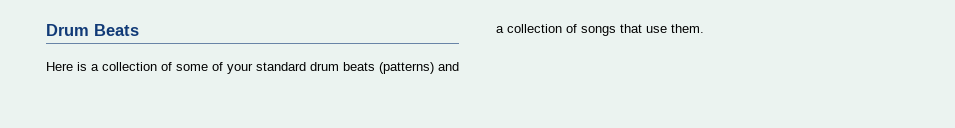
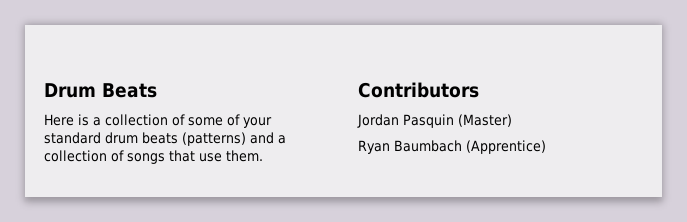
+ Contributors
+ Jordan Pasquin (Master)
+ Ryan Baumbach (Apprentice)

